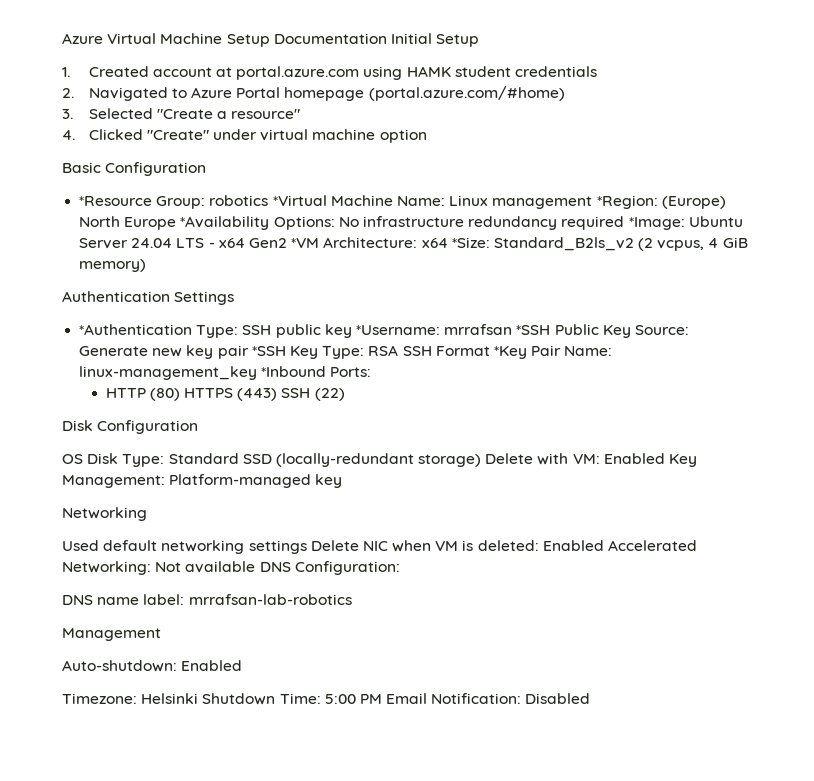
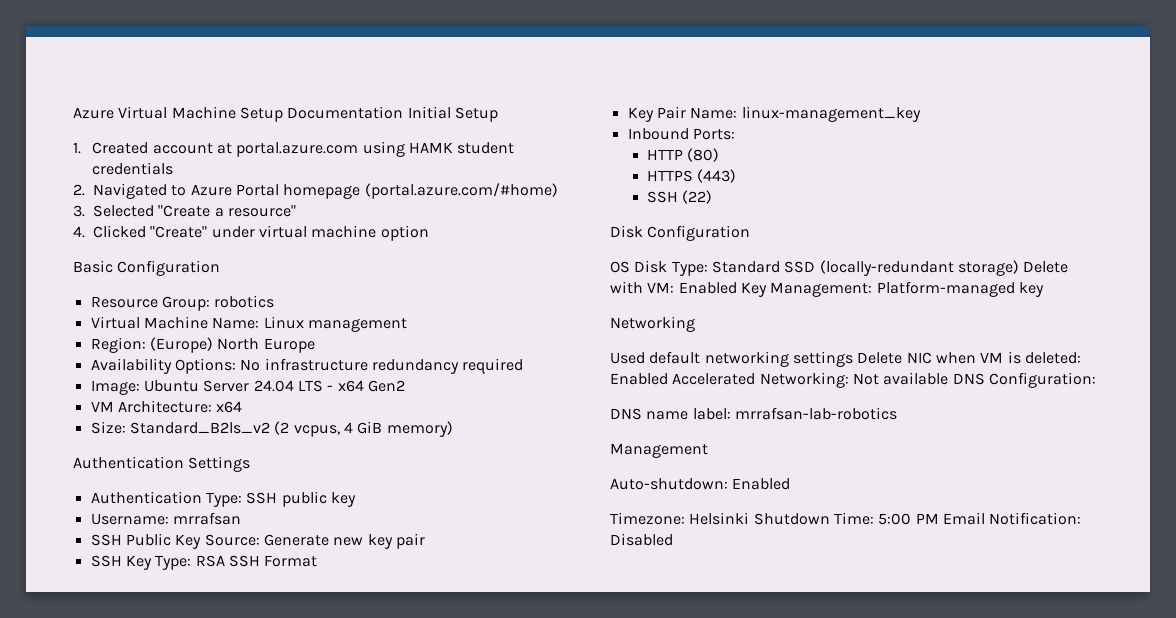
- *Resource Group: robotics *Virtual Machine Name: Linux management *Region: (Europe) North Europe *Availability Options: No infrastructure redundancy required *Image: Ubuntu Server 24.04 LTS - x64 Gen2 *VM Architecture: x64 *Size: Standard_B2ls_v2 (2 vcpus, 4 GiB memory)
+ Resource Group: robotics
+ Virtual Machine Name: Linux management
+ Region: (Europe) North Europe
+ Availability Options: No infrastructure redundancy required
+ Image: Ubuntu Server 24.04 LTS - x64 Gen2
+ VM Architecture: x64
+ Size: Standard_B2ls_v2 (2 vcpus, 4 GiB memory)
- *Authentication Type: SSH public key *Username: mrrafsan *SSH Public Key Source: Generate new key pair *SSH Key Type: RSA SSH Format *Key Pair Name: linux-management_key *Inbound Ports:
+ Authentication Type: SSH public key
+ Username: mrrafsan
+ SSH Public Key Source: Generate new key pair
+ SSH Key Type: RSA SSH Format
+ Key Pair Name: linux-management_key
+ Inbound Ports:
- HTTP (80) HTTPS (443) SSH (22)
+ HTTP (80)
+ HTTPS (443)
+ SSH (22)

